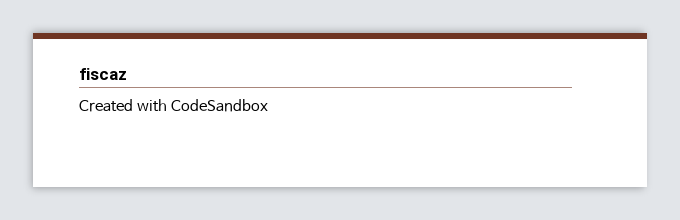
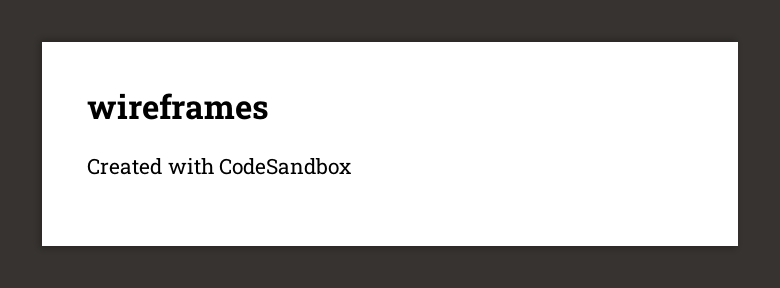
- fiscaz
+ wireframes

